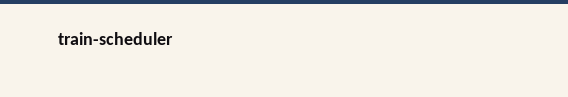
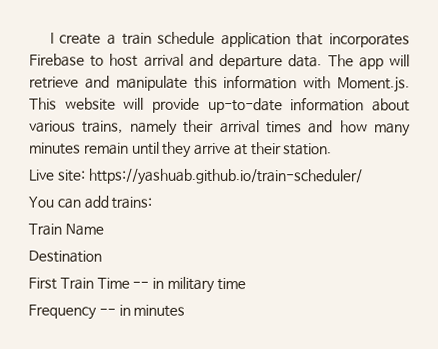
- train-scheduler
+ I create a train schedule application that incorporates Firebase to host arrival and departure data. The app will retrieve and manipulate this information with Moment.js. This website will provide up-to-date information about various trains, namely their arrival times and how many minutes remain until they arrive at their station.
+ Live site: https://yashuab.github.io/train-scheduler/
+ You can add trains:
+ Train Name
+ Destination
+ First Train Time -- in military time
+ Frequency -- in minutes

